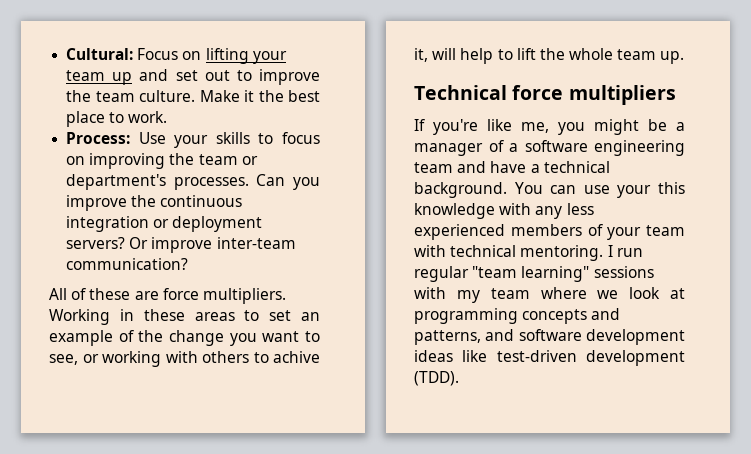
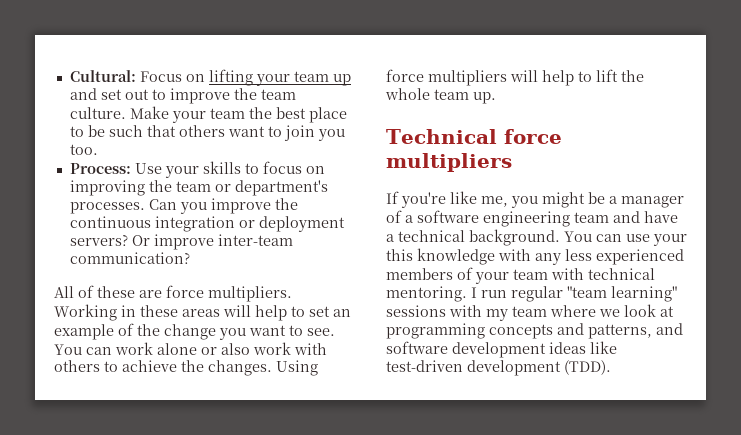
- Make it the best place to work.
+ Make your team the best place to be such that others want to join you too.
- Working in these areas to set an example of the change you want to see, or working with others to achive it, will help to lift the whole team up.
+ Working in these areas will help to set an example of the change you want to see. You can work alone or also work with others to achieve the changes. Using force multipliers will help to lift the whole team up.

